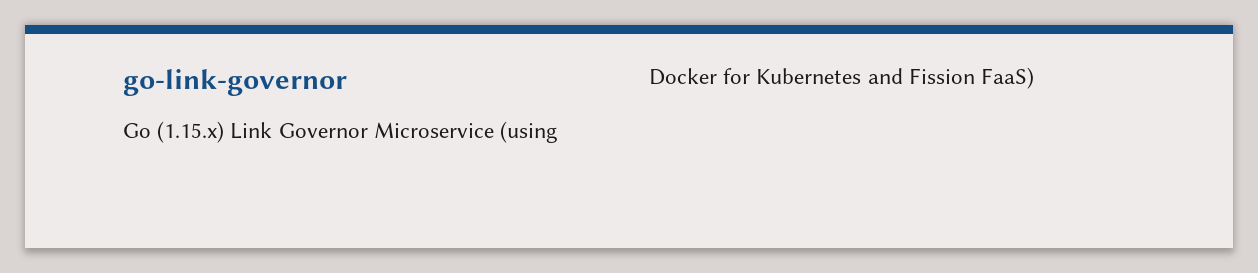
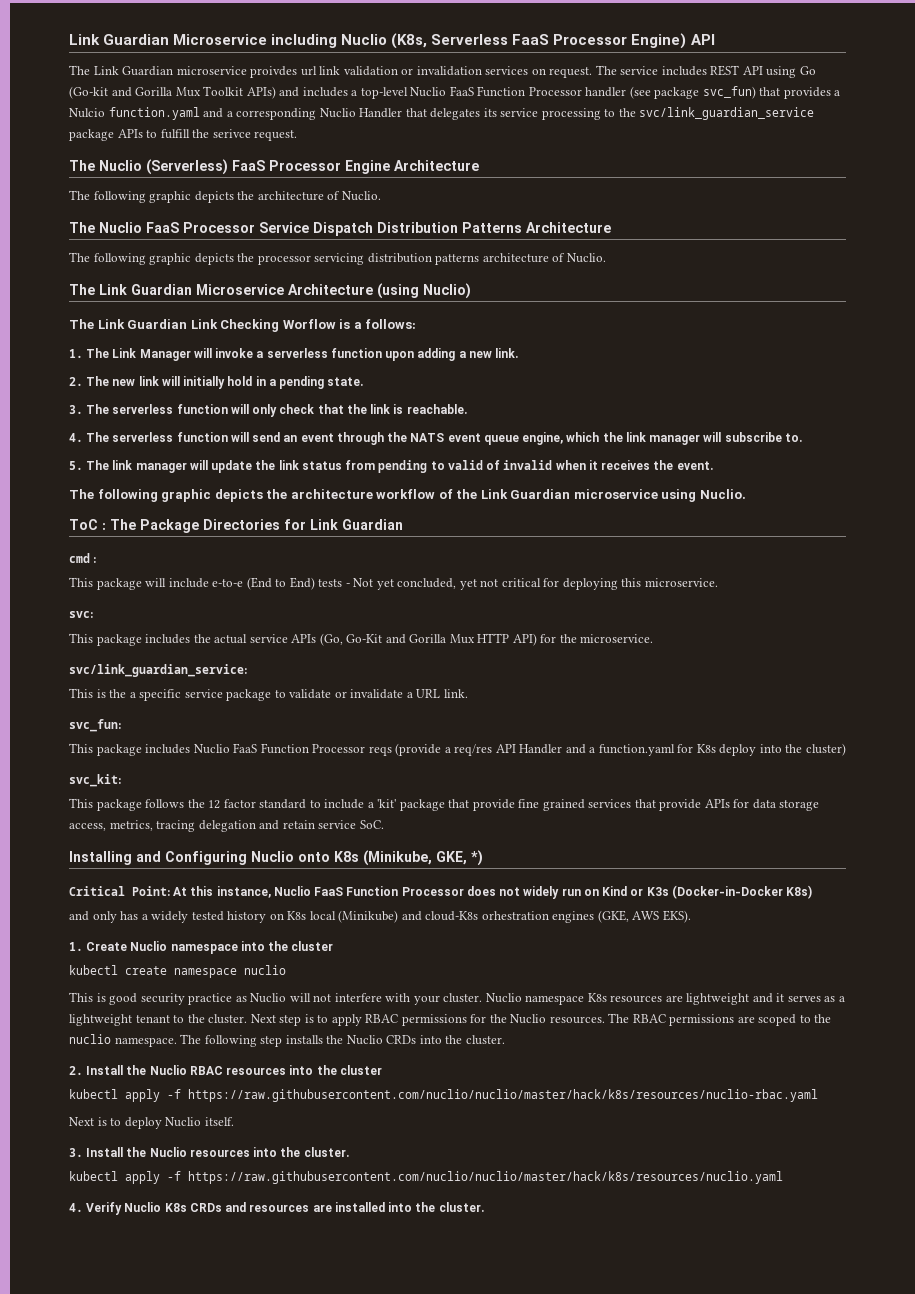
- go-link-governor
- Go (1.15.x) Link Governor Microservice (using Docker for Kubernetes and Fission FaaS)
+ Link Guardian Microservice including Nuclio (K8s, Serverless FaaS Processor Engine) API
+ The Link Guardian microservice proivdes url link validation or invalidation services on request. The service includes REST API using Go (Go-kit and Gorilla Mux Toolkit APIs) and includes a top-level Nuclio FaaS Function Processor handler (see package svc_fun) that provides a Nulcio function.yaml and a corresponding Nuclio Handler that delegates its service processing to the svc/link_guardian_service package APIs to fulfill the serivce request.
+ The Nuclio (Serverless) FaaS Processor Engine Architecture
+ The following graphic depicts the architecture of Nuclio.
+ The Nuclio FaaS Processor Service Dispatch Distribution Patterns Architecture
+ The following graphic depicts the processor servicing distribution patterns architecture of Nuclio.
+ The Link Guardian Microservice Architecture (using Nuclio)
+ The Link Guardian Link Checking Worflow is a follows:
+ 1. The Link Manager will invoke a serverless function upon adding a new link.
+ 2. The new link will initially hold in a pending state.
+ 3. The serverless function will only check that the link is reachable.
+ 4. The serverless function will send an event through the NATS event queue engine, which the link manager will subscribe to.
+ 5. The link manager will update the link status from pending to valid of invalid when it receives the event.
+ The following graphic depicts the architecture workflow of the Link Guardian microservice using Nuclio.
+ ToC : The Package Directories for Link Guardian
+ cmd :
+ This package will include e-to-e (End to End) tests - Not yet concluded, yet not critical for deploying this microservice.
+ svc:
+ This package includes the actual service APIs (Go, Go-Kit and Gorilla Mux HTTP API) for the microservice.
+ svc/link_guardian_service:
+ This is the a specific service package to validate or invalidate a URL link.
+ svc_fun:
+ This package includes Nuclio FaaS Function Processor reqs (provide a req/res API Handler and a function.yaml for K8s deploy into the cluster)
+ svc_kit:
+ This package follows the 12 factor standard to include a 'kit' package that provide fine grained services that provide APIs for data storage access, metrics, tracing delegation and retain service SoC.
+ Installing and Configuring Nuclio onto K8s (Minikube, GKE, *)
+ Critical Point: At this instance, Nuclio FaaS Function Processor does not widely run on Kind or K3s (Docker-in-Docker K8s)
+ and only has a widely tested history on K8s local (Minikube) and cloud-K8s orhestration engines (GKE, AWS EKS).
+ 1. Create Nuclio namespace into the cluster
+ kubectl create namespace nuclio
+ This is good security practice as Nuclio will not interfere with your cluster. Nuclio namespace K8s resources are lightweight and it serves as a lightweight tenant to the cluster. Next step is to apply RBAC permissions for the Nuclio resources. The RBAC permissions are scoped to the nuclio namespace. The following step installs the Nuclio CRDs into the cluster.
+ 2. Install the Nuclio RBAC resources into the cluster
+ kubectl apply -f https://raw.githubusercontent.com/nuclio/nuclio/master/hack/k8s/resources/nuclio-rbac.yaml
+ Next is to deploy Nuclio itself.
+ 3. Install the Nuclio resources into the cluster.
+ kubectl apply -f https://raw.githubusercontent.com/nuclio/nuclio/master/hack/k8s/resources/nuclio.yaml
+ 4. Verify Nuclio K8s CRDs and resources are installed into the cluster.

